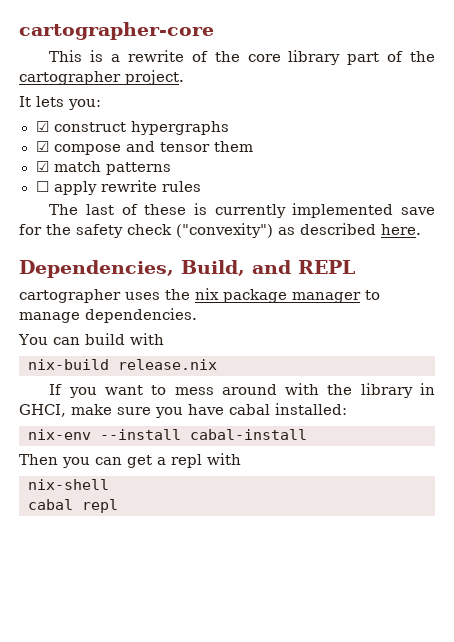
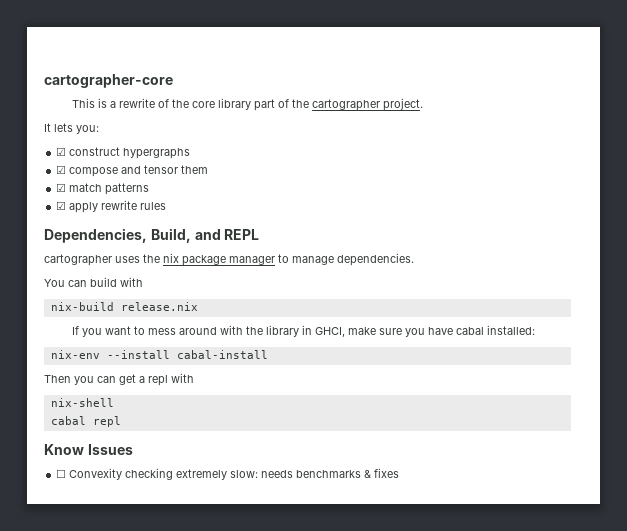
- ☐ apply rewrite rules
+ ☑ apply rewrite rules
- The last of these is currently implemented save for the safety check ("convexity") as described here.
+ Know Issues
+ ☐ Convexity checking extremely slow: needs benchmarks & fixes

